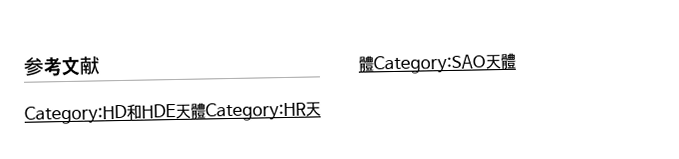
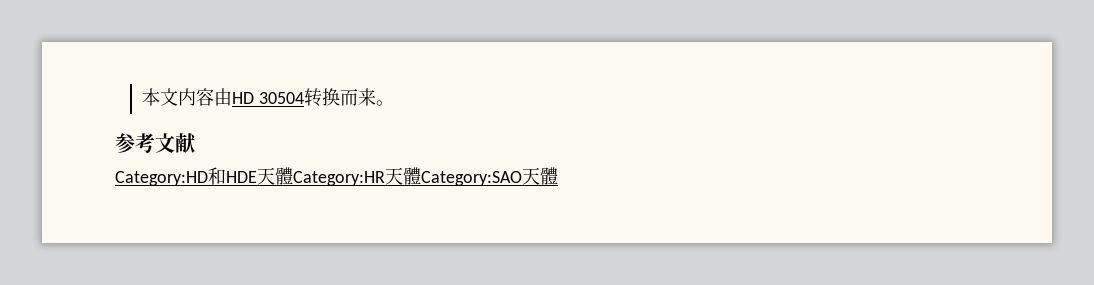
+ 本文内容由HD 30504转换而来。

